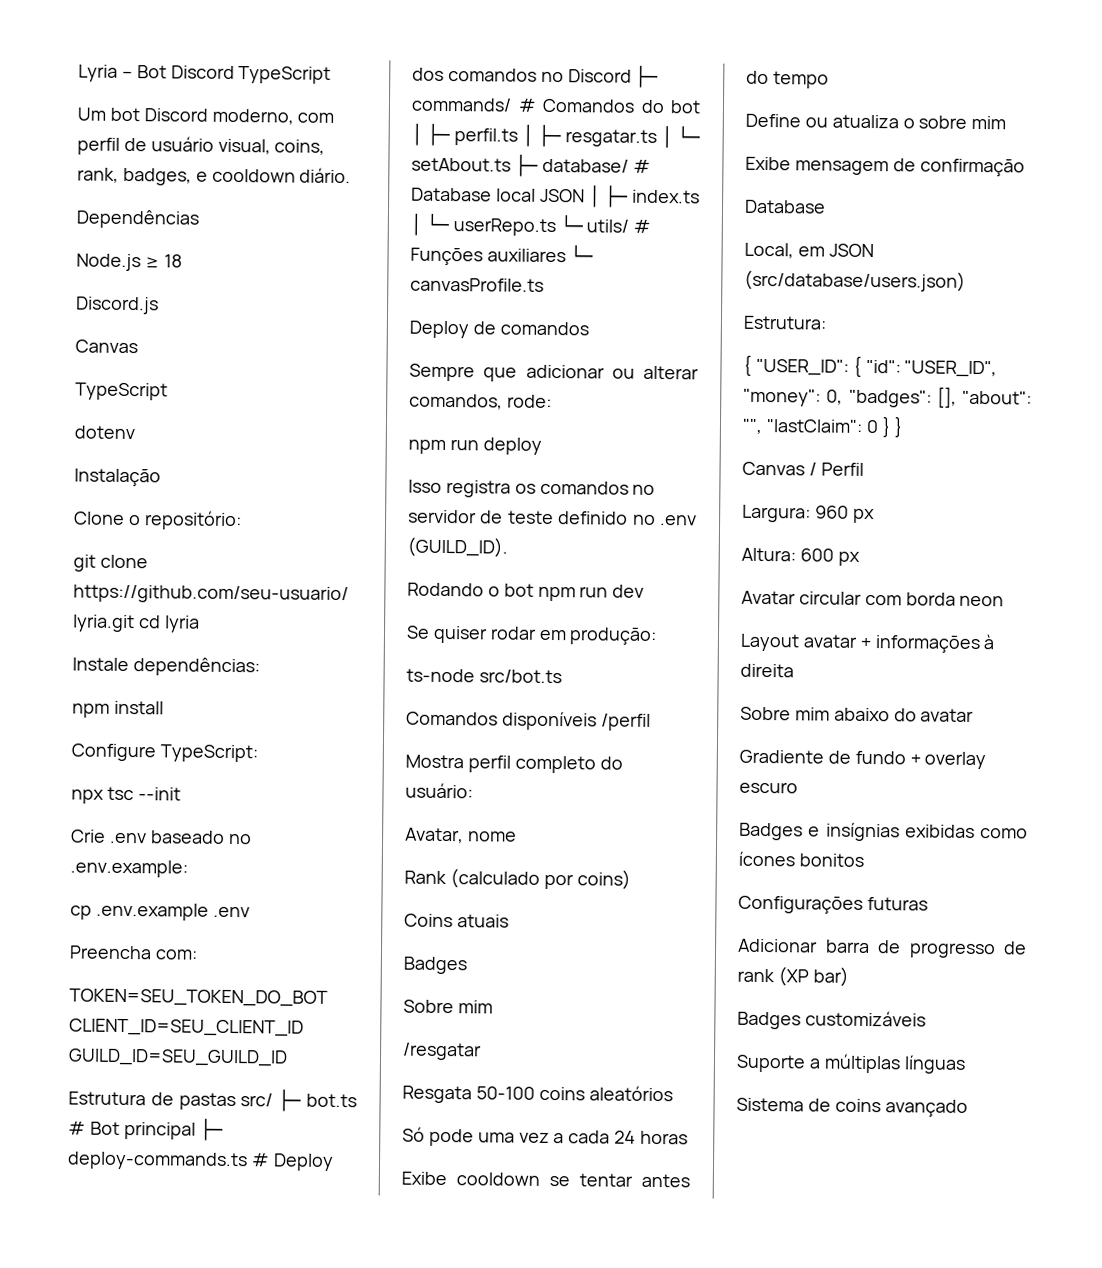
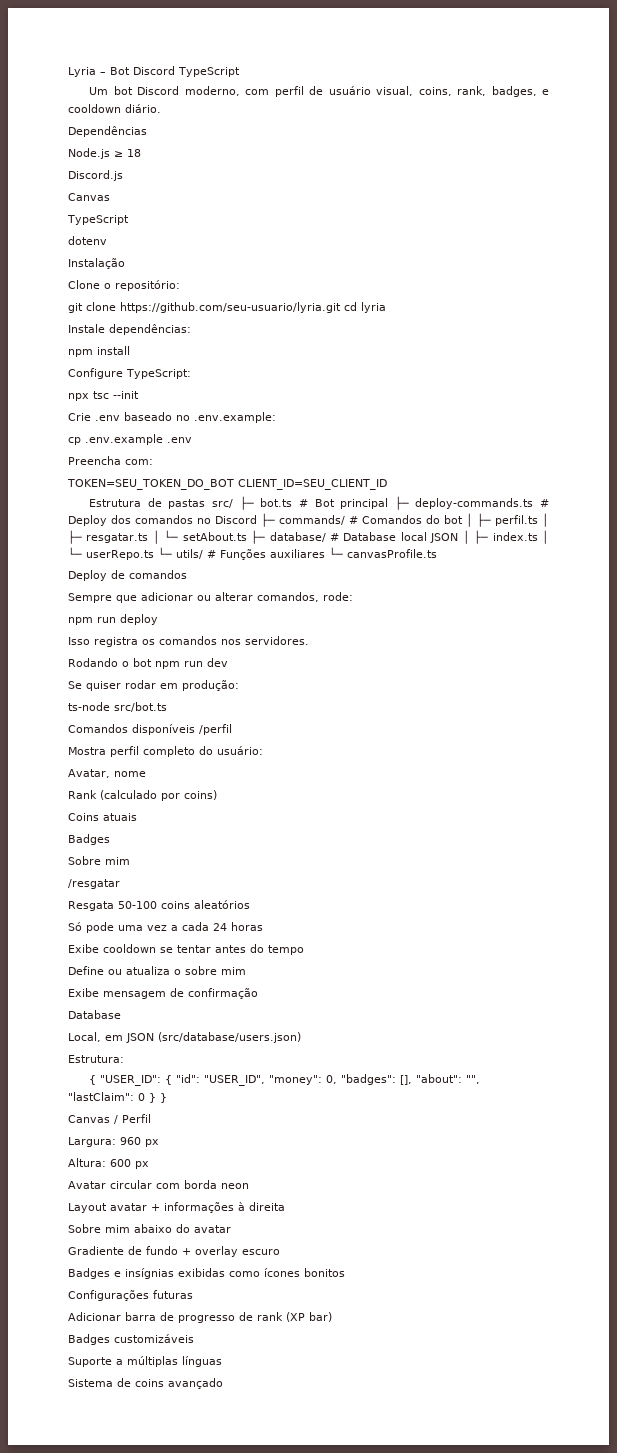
- TOKEN=SEU_TOKEN_DO_BOT CLIENT_ID=SEU_CLIENT_ID GUILD_ID=SEU_GUILD_ID
+ TOKEN=SEU_TOKEN_DO_BOT CLIENT_ID=SEU_CLIENT_ID
- Isso registra os comandos no servidor de teste definido no .env (GUILD_ID).
+ Isso registra os comandos nos servidores.

